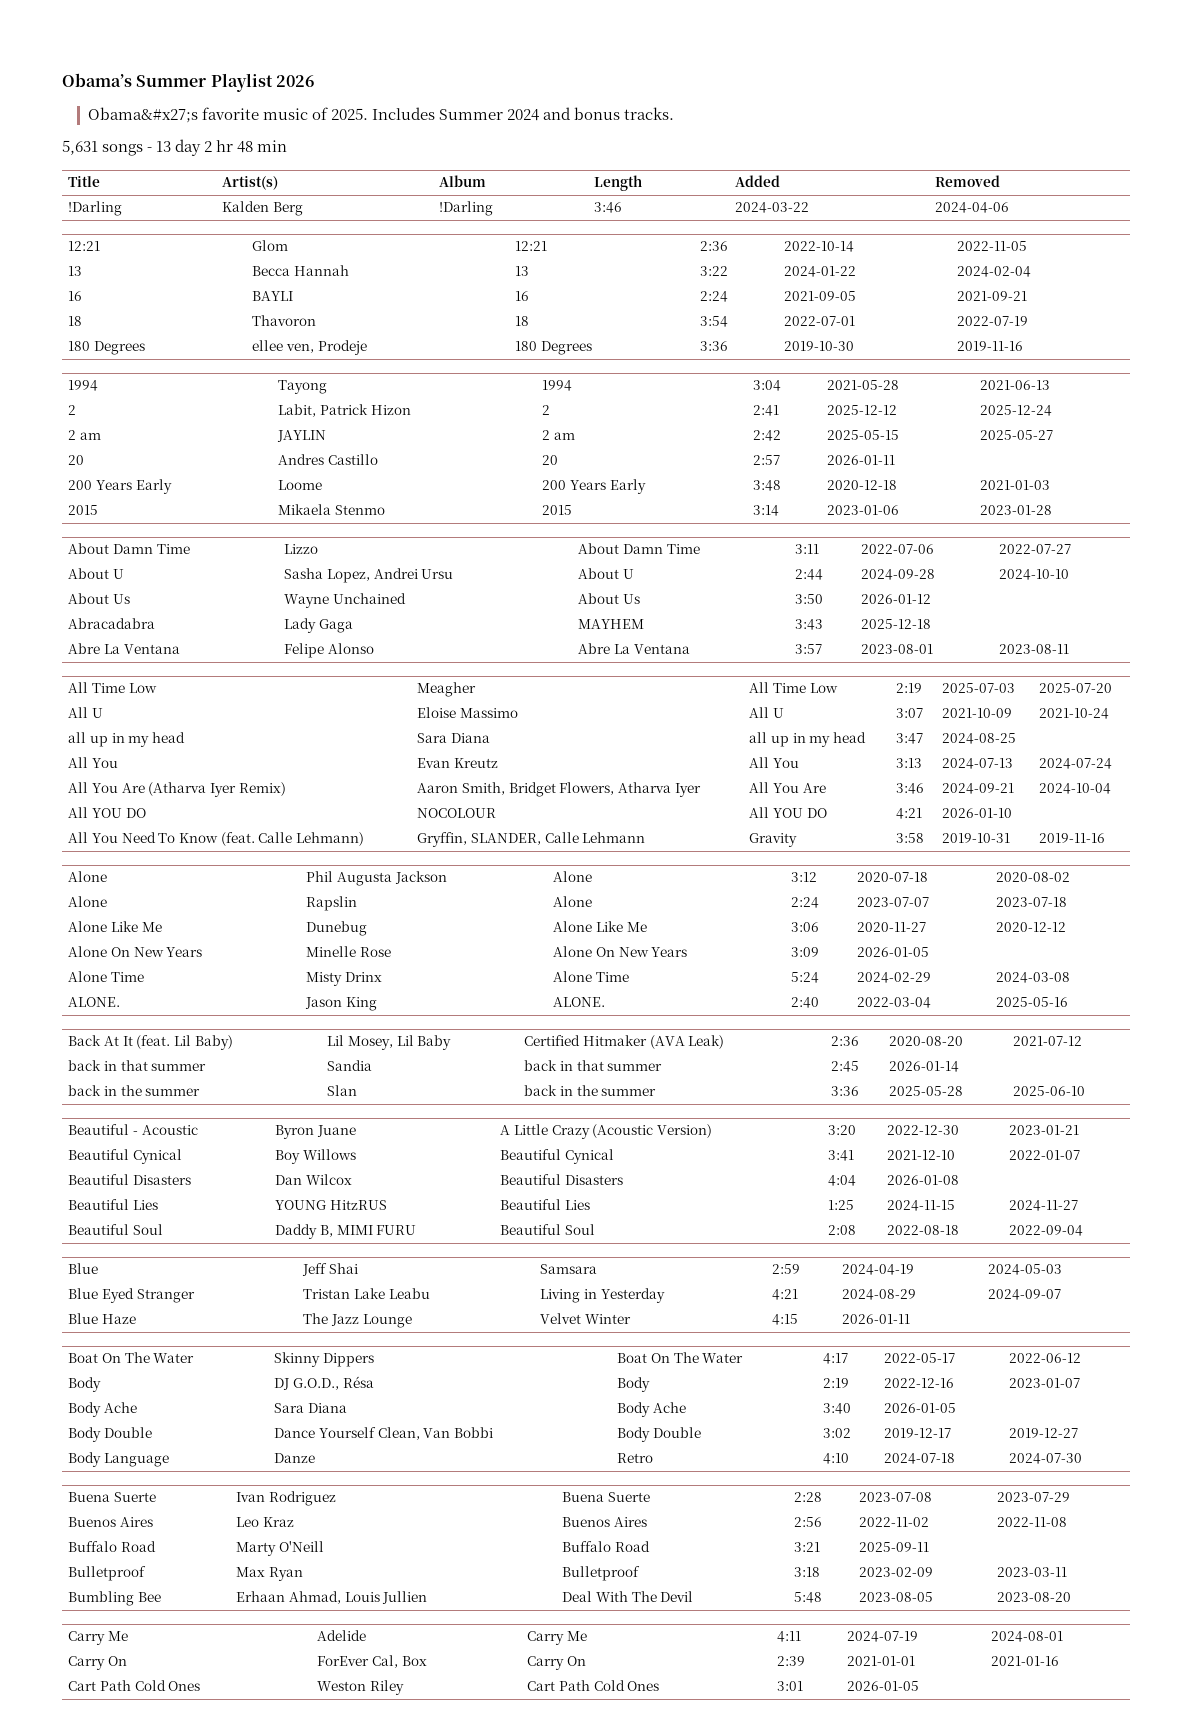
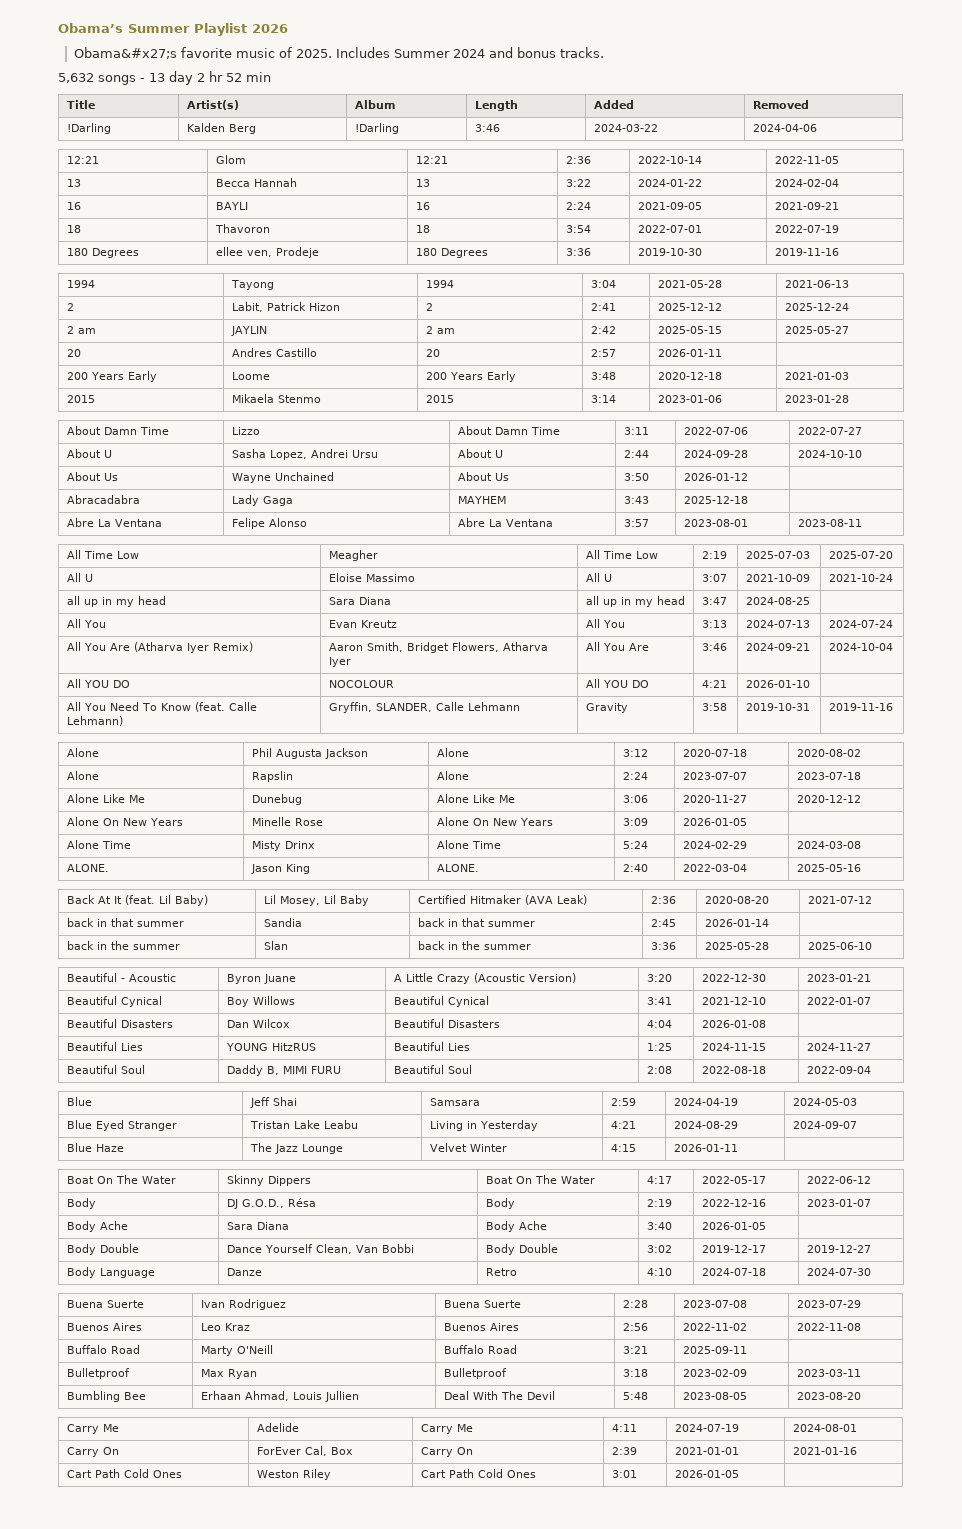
- 5,631 songs - 13 day 2 hr 48 min
+ 5,632 songs - 13 day 2 hr 52 min

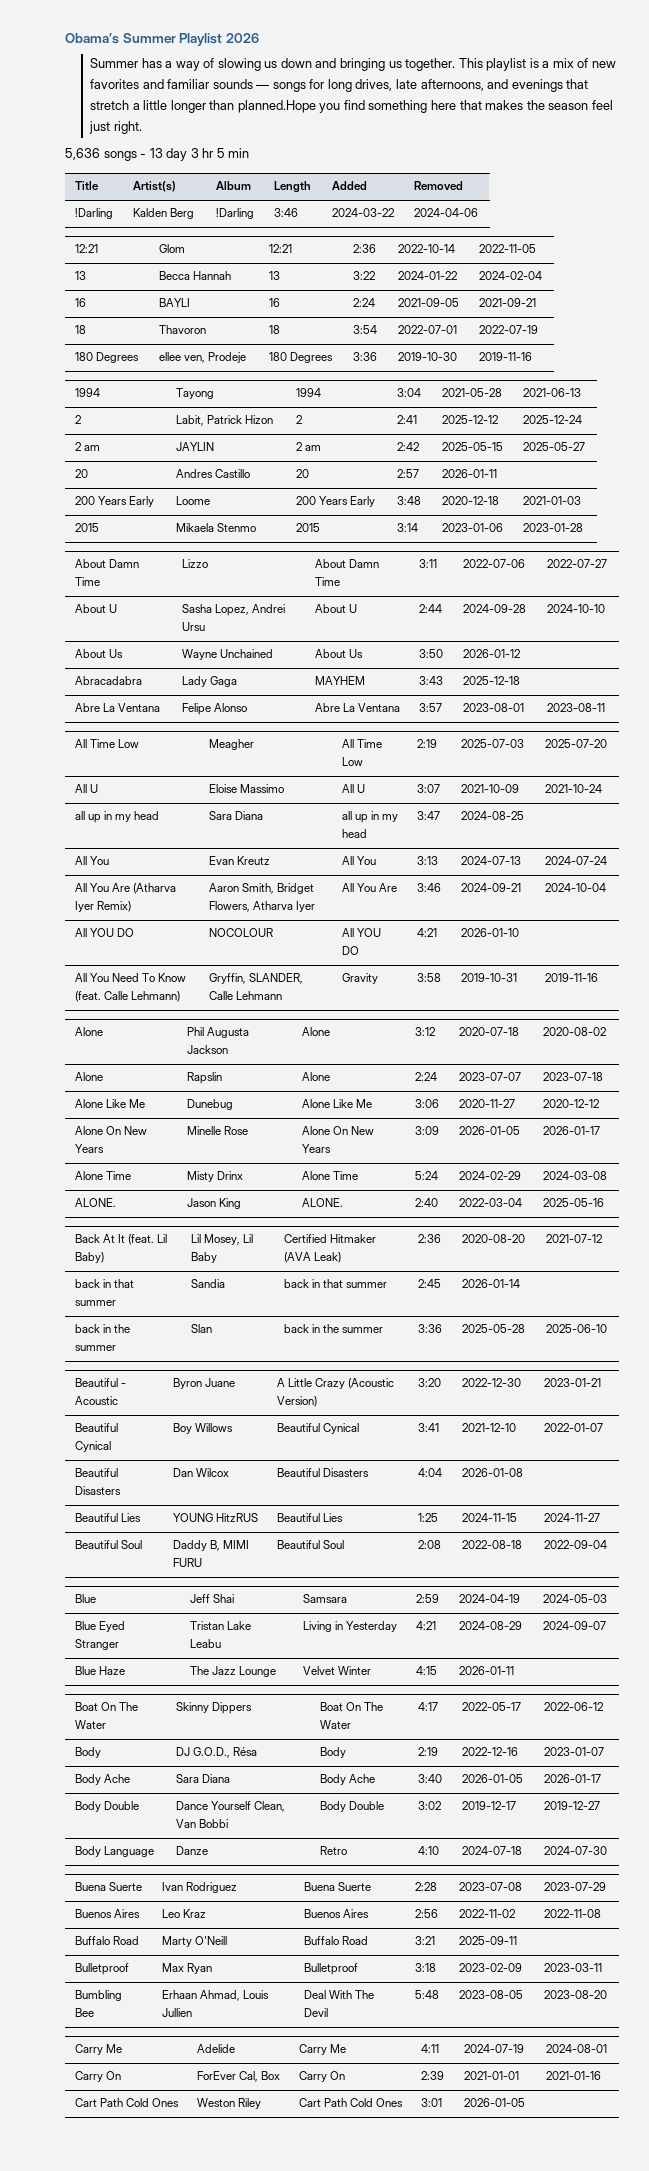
- Obama&#x27;s favorite music of 2025. Includes Summer 2024 and bonus tracks.
- 5,632 songs - 13 day 2 hr 52 min
+ Summer has a way of slowing us down and bringing us together. This playlist is a mix of new favorites and familiar sounds — songs for long drives, late afternoons, and evenings that stretch a little longer than planned.Hope you find something here that makes the season feel just right.
+ 5,636 songs - 13 day 3 hr 5 min
- Alone On New Years | Minelle Rose | Alone On New Years | 3:09 | 2026-01-05 |
+ Alone On New Years | Minelle Rose | Alone On New Years | 3:09 | 2026-01-05 | 2026-01-17
- Body Ache | Sara Diana | Body Ache | 3:40 | 2026-01-05 |
+ Body Ache | Sara Diana | Body Ache | 3:40 | 2026-01-05 | 2026-01-17

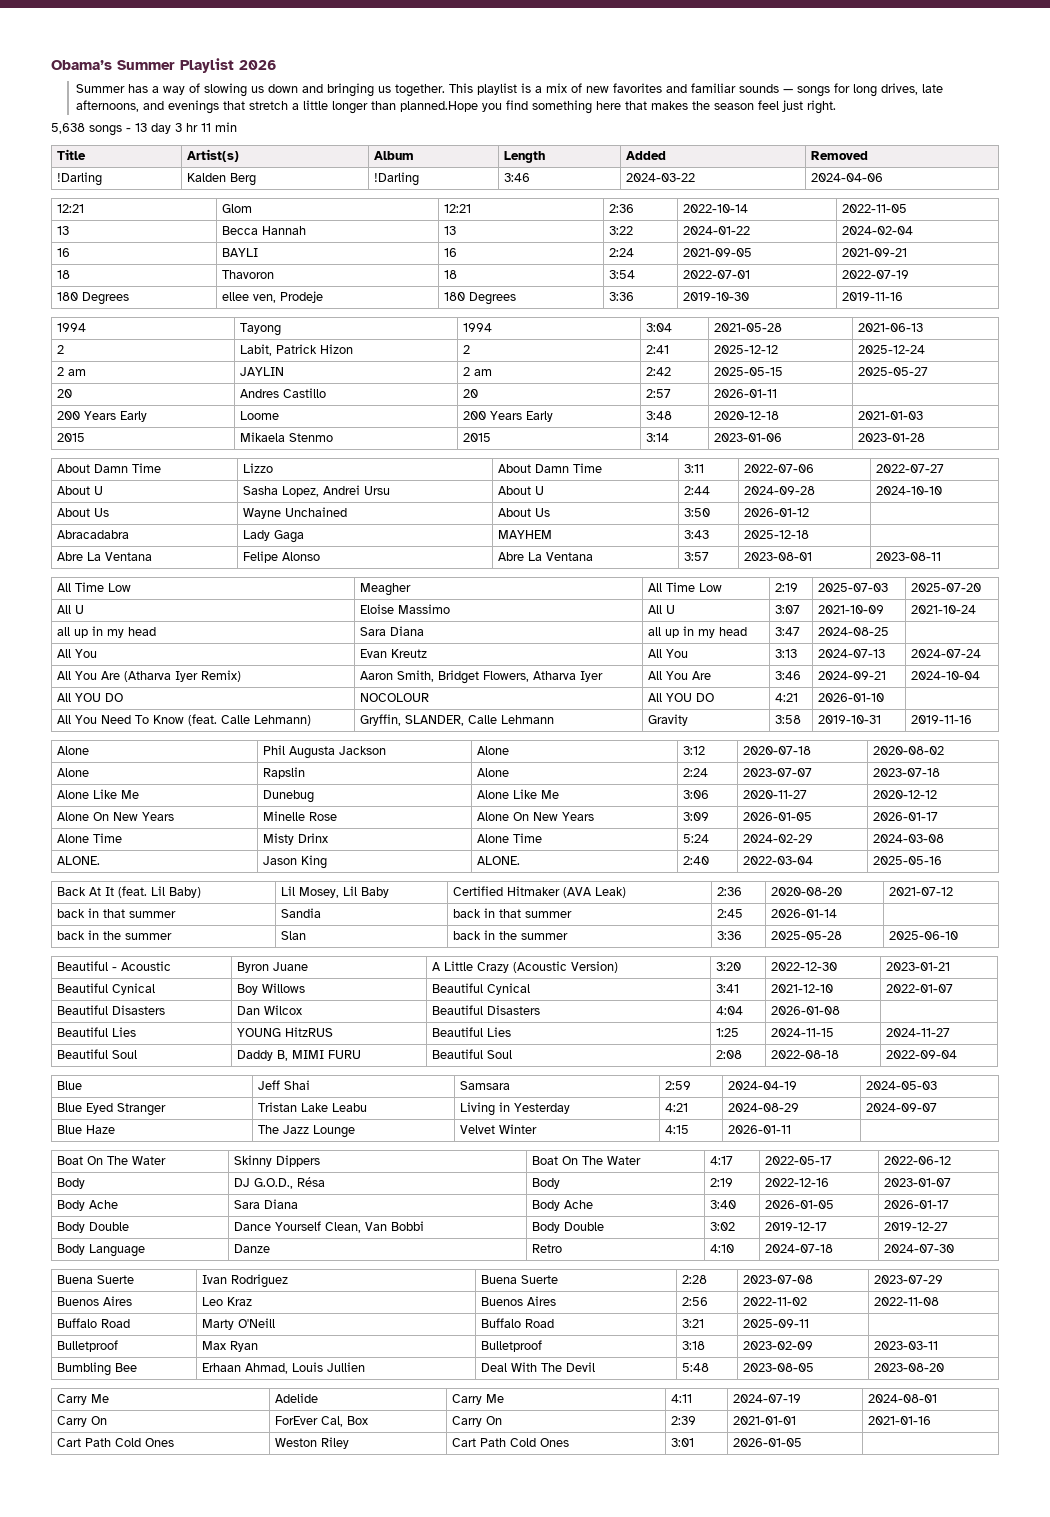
- 5,636 songs - 13 day 3 hr 5 min
+ 5,638 songs - 13 day 3 hr 11 min

